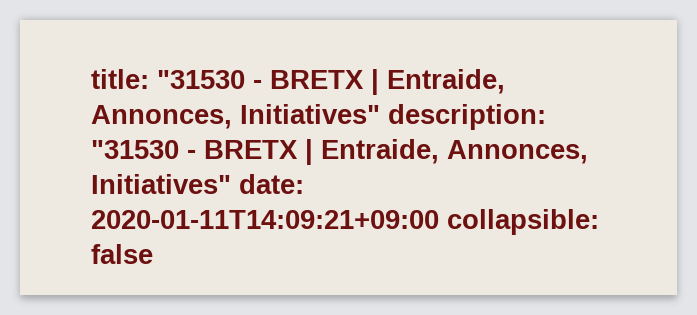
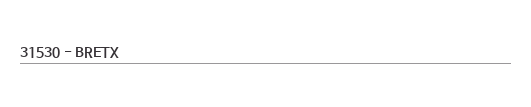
- title: "31530 - BRETX | Entraide, Annonces, Initiatives" description: "31530 - BRETX | Entraide, Annonces, Initiatives" date: 2020-01-11T14:09:21+09:00 collapsible: false
+ 31530 - BRETX

